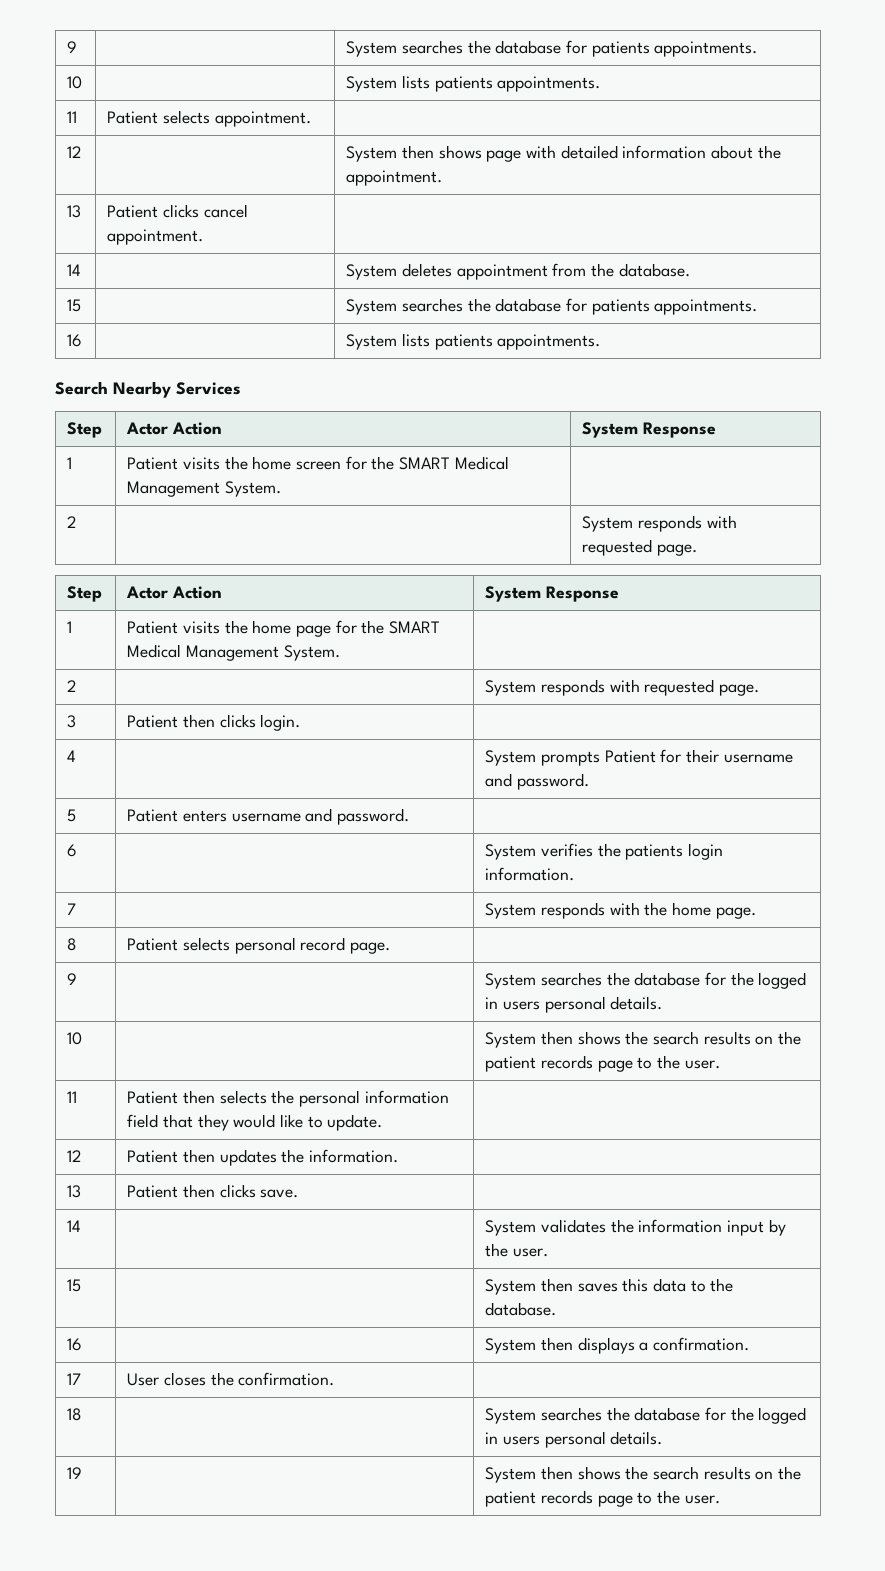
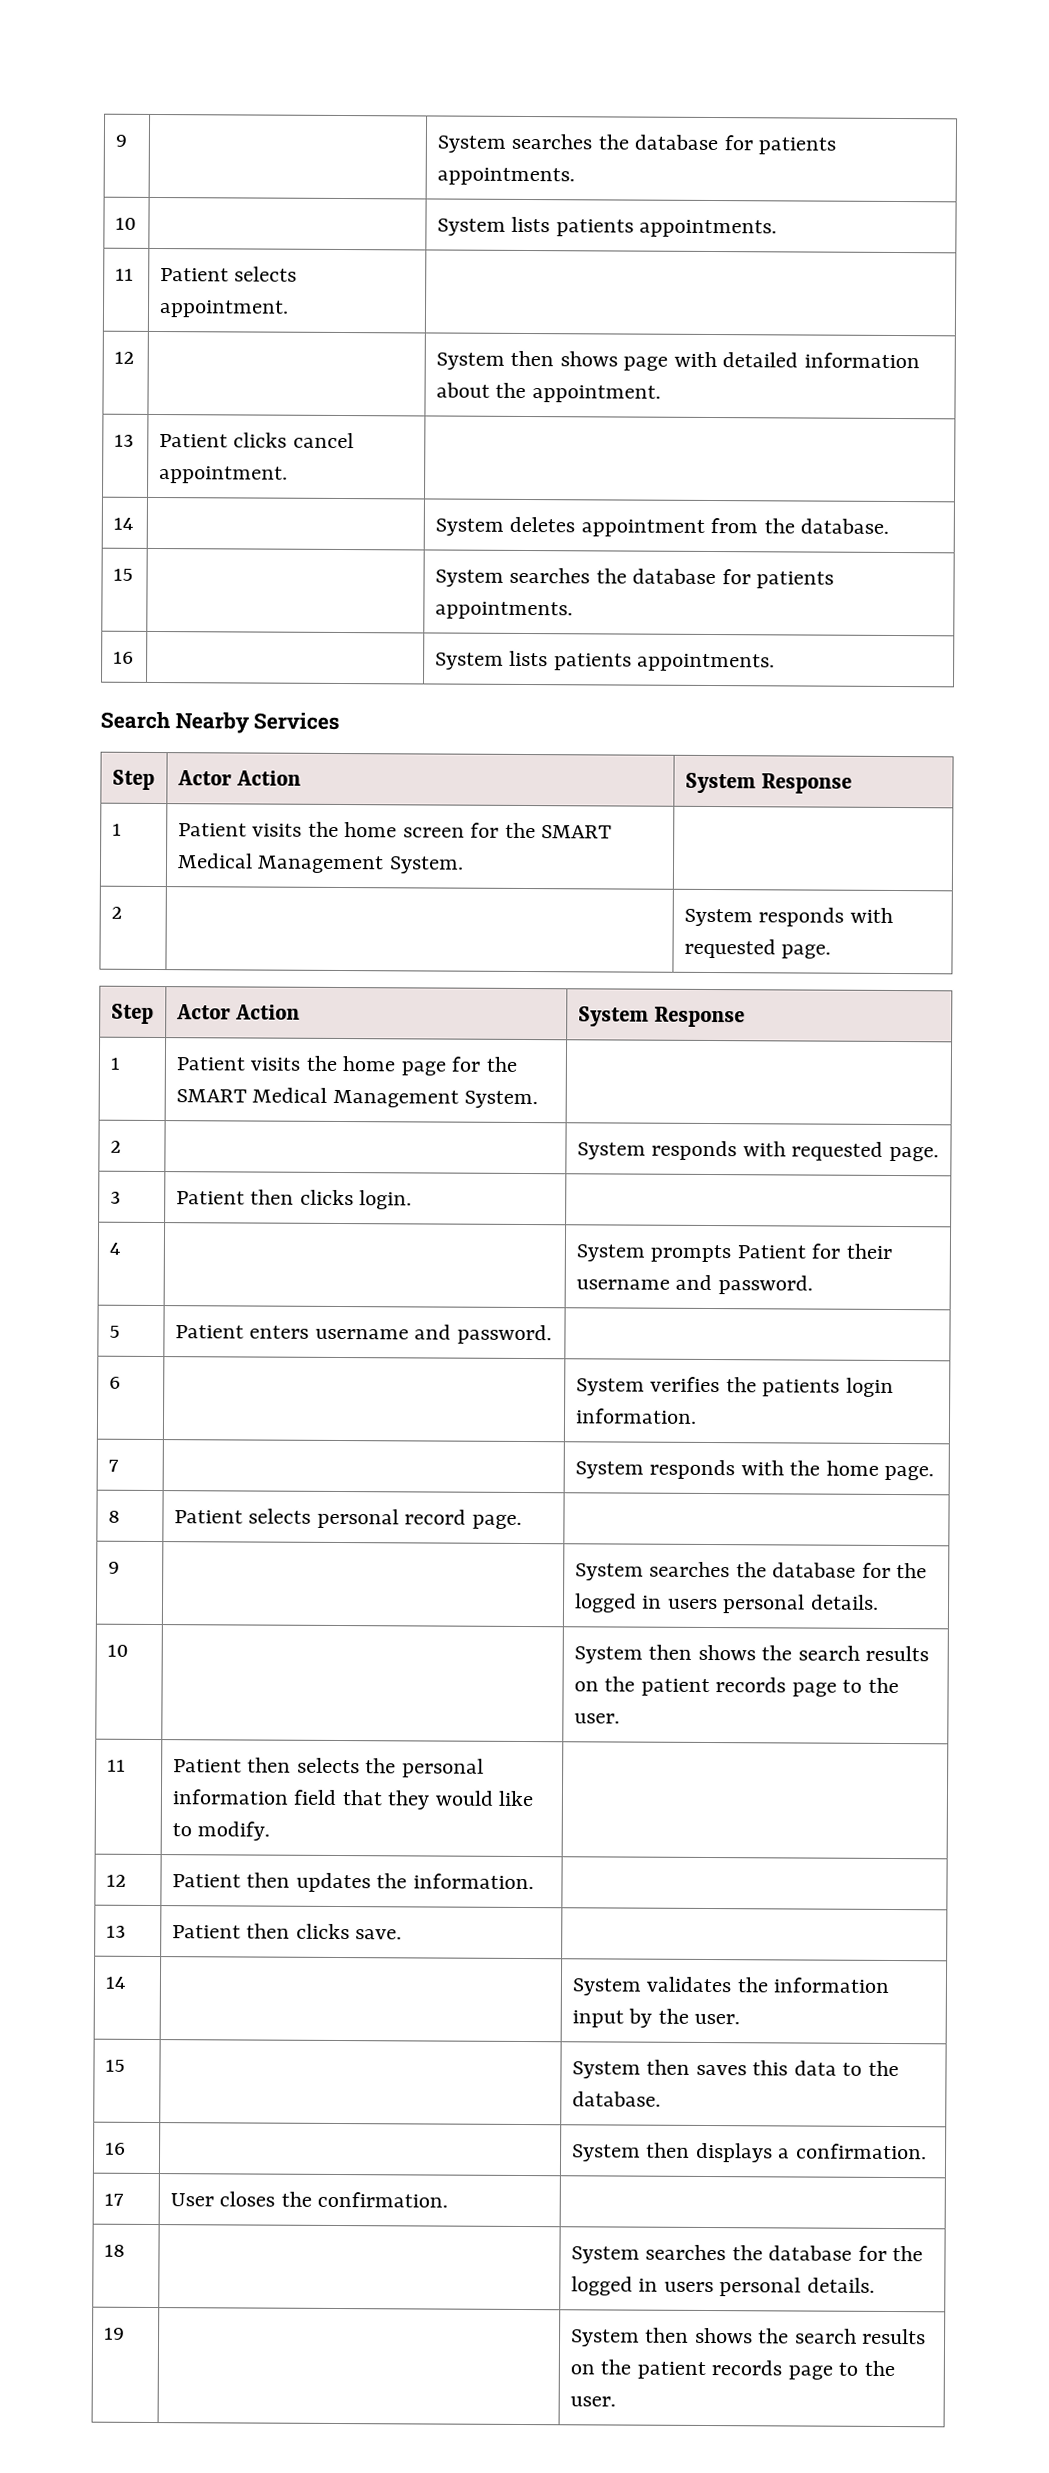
- 11 | Patient then selects the personal information field that they would like to update. |
+ 11 | Patient then selects the personal information field that they would like to modify. |

